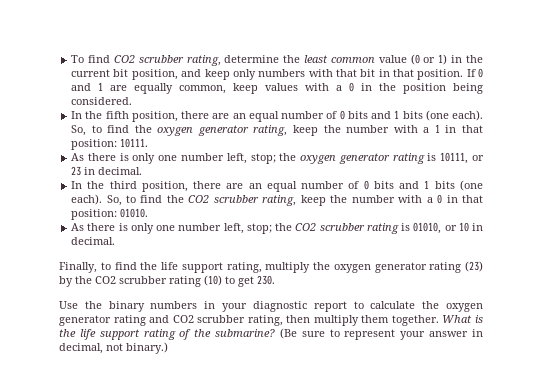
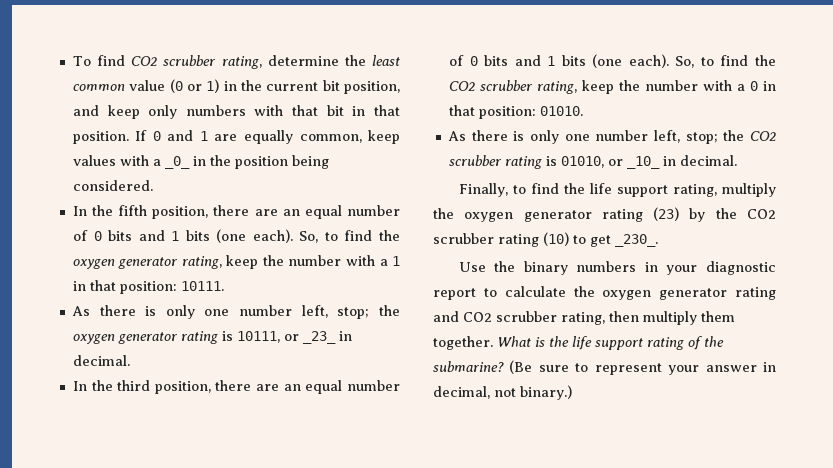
- If 0 and 1 are equally common, keep values with a 0 in the position being considered.
+ If 0 and 1 are equally common, keep values with a _0_ in the position being considered.
- As there is only one number left, stop; the oxygen generator rating is 10111, or 23 in decimal.
+ As there is only one number left, stop; the oxygen generator rating is 10111, or _23_ in decimal.
- As there is only one number left, stop; the CO2 scrubber rating is 01010, or 10 in decimal.
+ As there is only one number left, stop; the CO2 scrubber rating is 01010, or _10_ in decimal.
- Finally, to find the life support rating, multiply the oxygen generator rating (23) by the CO2 scrubber rating (10) to get 230.
+ Finally, to find the life support rating, multiply the oxygen generator rating (23) by the CO2 scrubber rating (10) to get _230_.

